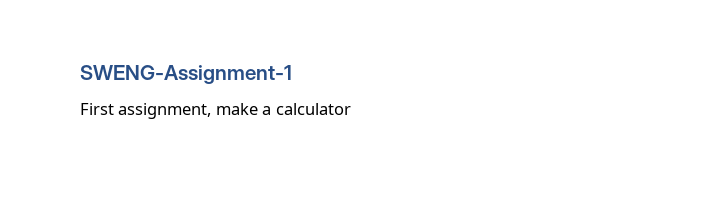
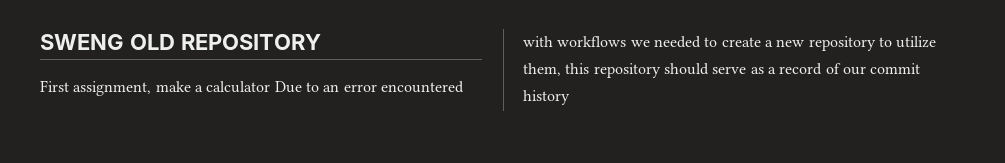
- SWENG-Assignment-1
+ SWENG OLD REPOSITORY
- First assignment, make a calculator
+ First assignment, make a calculator Due to an error encountered with workflows we needed to create a new repository to utilize them, this repository should serve as a record of our commit history

